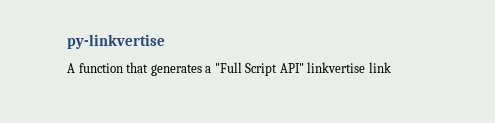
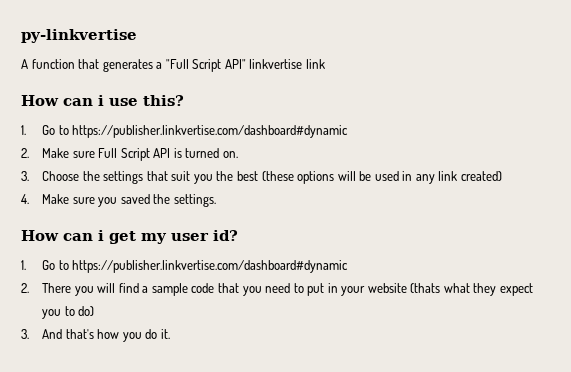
+ How can i use this?
+ 1. Go to https://publisher.linkvertise.com/dashboard#dynamic
+ 2. Make sure Full Script API is turned on.
+ 3. Choose the settings that suit you the best (these options will be used in any link created)
+ 4. Make sure you saved the settings.
+ How can i get my user id?
+ 1. Go to https://publisher.linkvertise.com/dashboard#dynamic
+ 2. There you will find a sample code that you need to put in your website (thats what they expect you to do)
+ 3. And that's how you do it.

